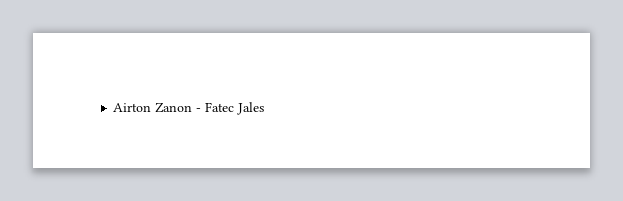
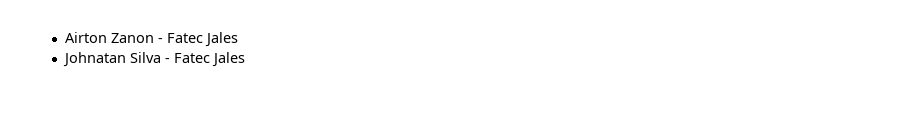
+ Johnatan Silva - Fatec Jales

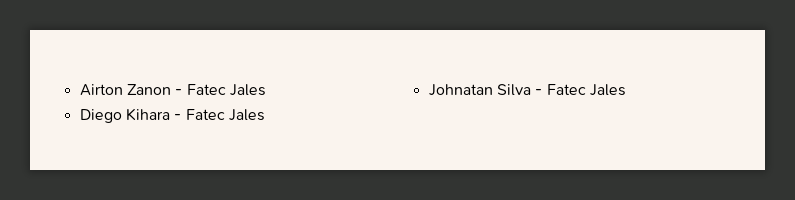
+ Diego Kihara - Fatec Jales

